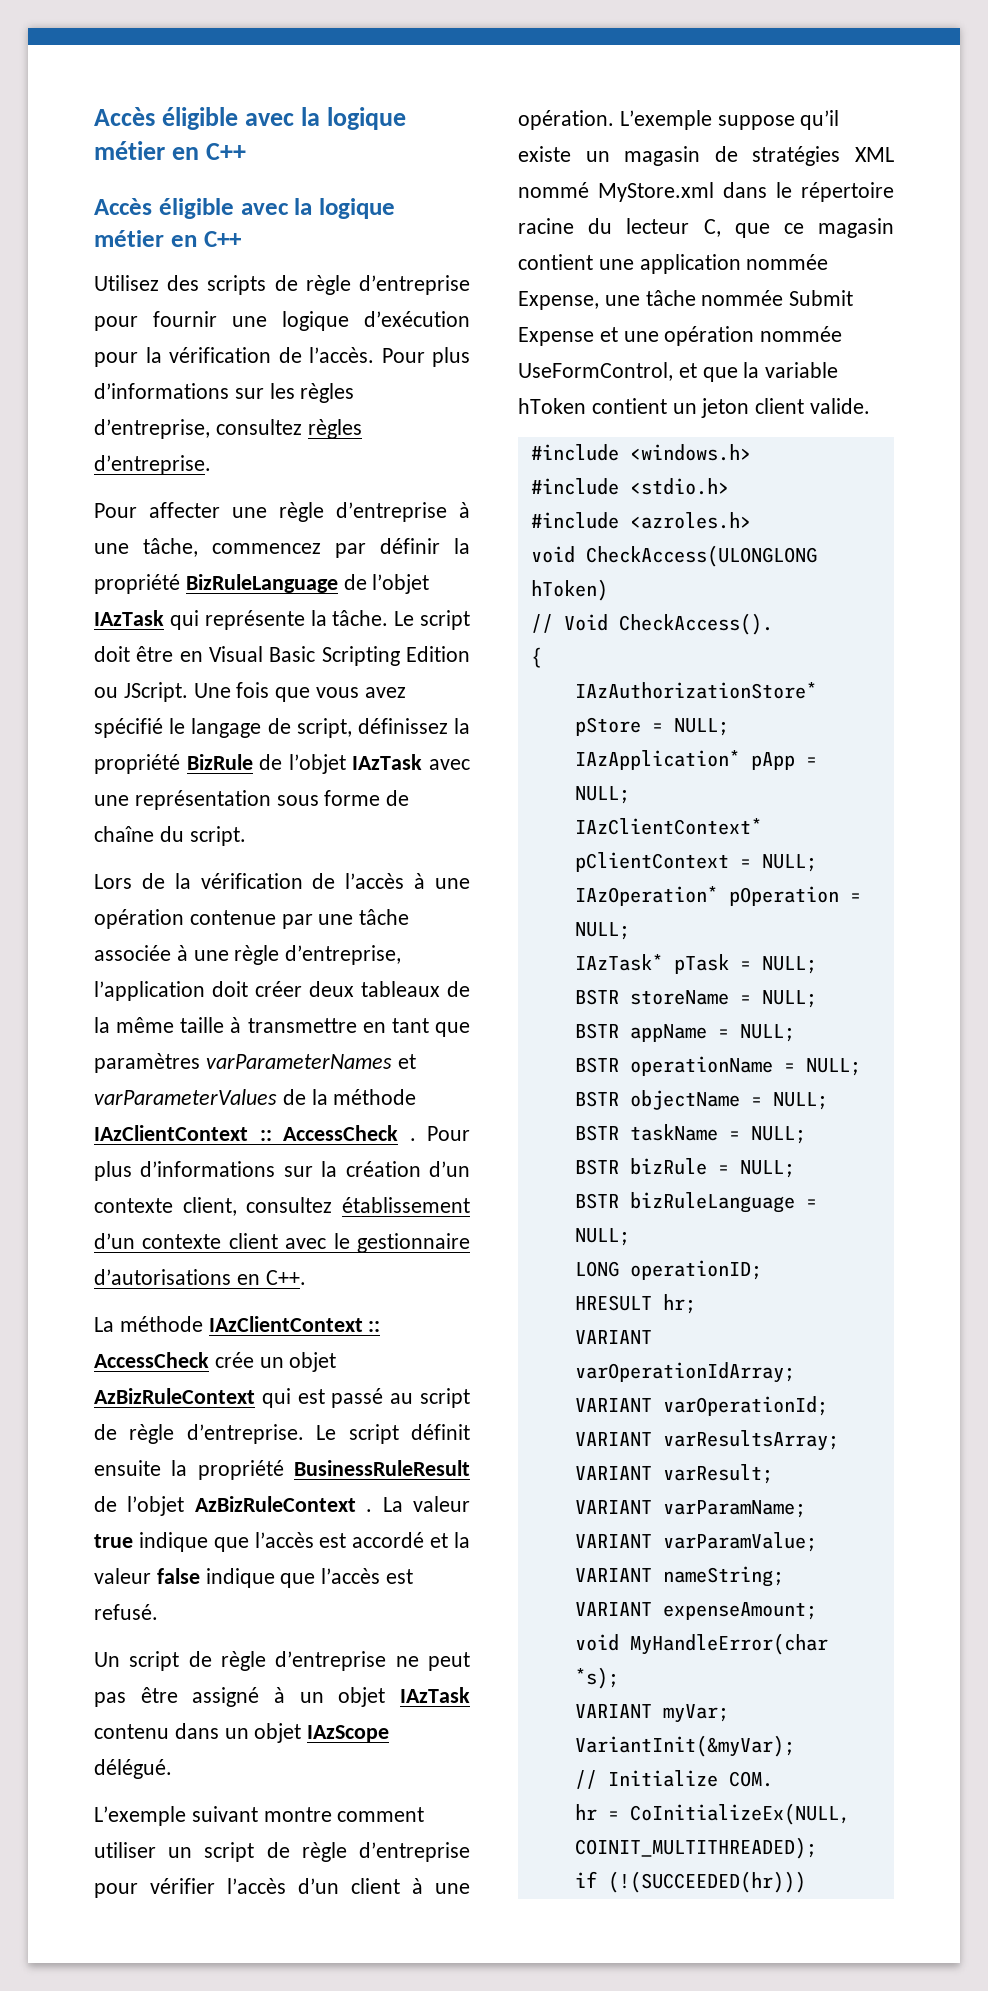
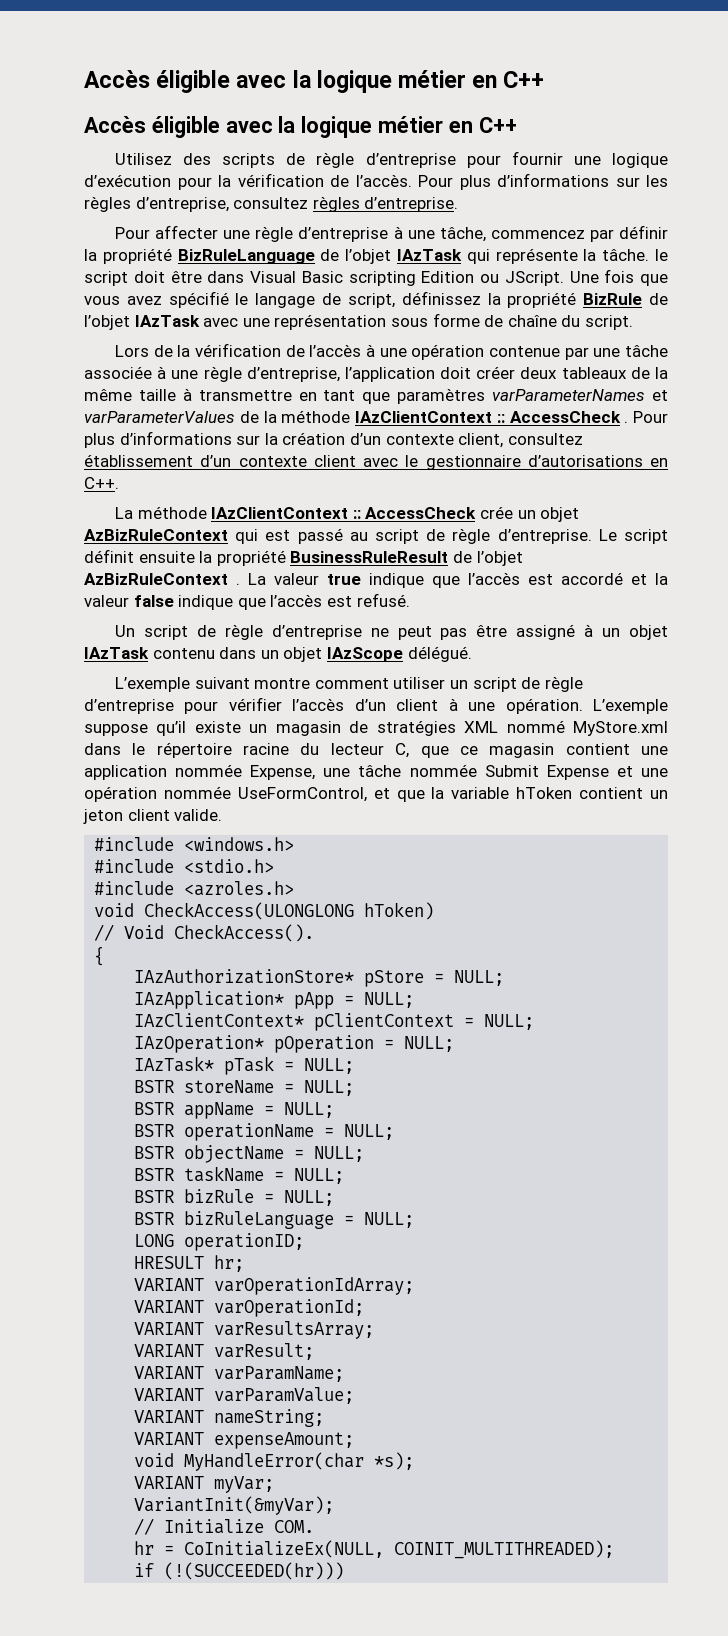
- Pour affecter une règle d’entreprise à une tâche, commencez par définir la propriété BizRuleLanguage de l’objet IAzTask qui représente la tâche. Le script doit être en Visual Basic Scripting Edition ou JScript.
+ Pour affecter une règle d’entreprise à une tâche, commencez par définir la propriété BizRuleLanguage de l’objet IAzTask qui représente la tâche. le script doit être dans Visual Basic scripting Edition ou JScript.

